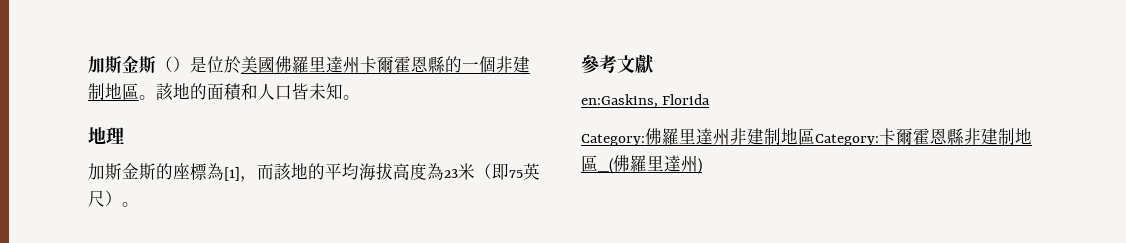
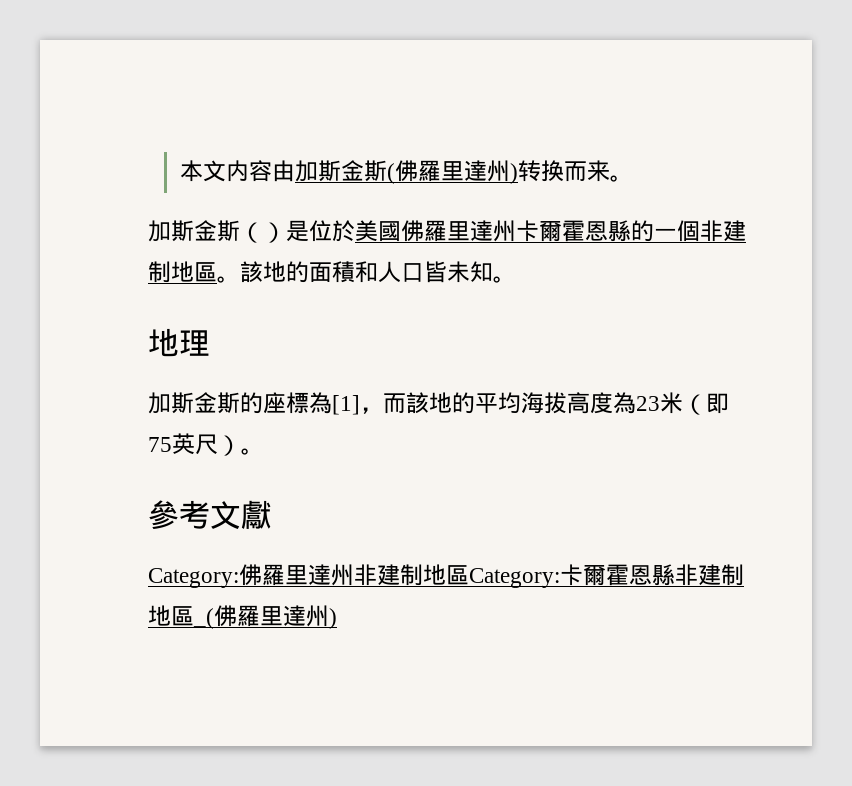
+ 本文内容由加斯金斯(佛羅里達州)转换而来。
- en:Gaskins, Florida

